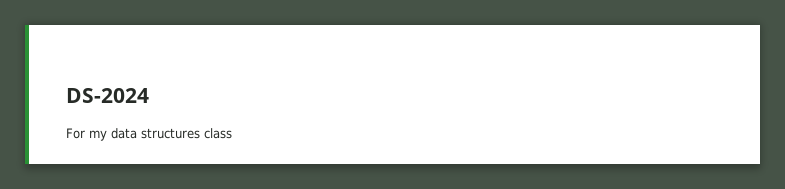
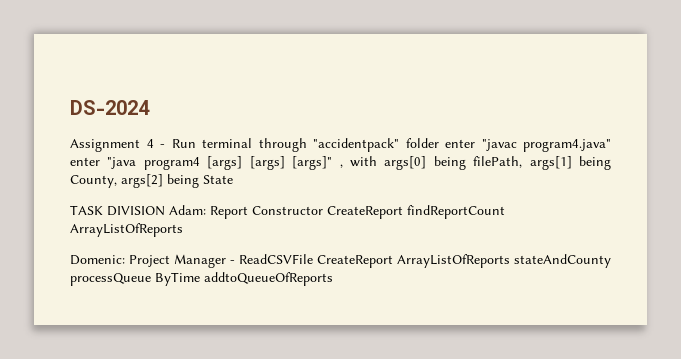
- For my data structures class
+ Assignment 4 - Run terminal through "accidentpack" folder enter "javac program4.java" enter "java program4 [args] [args] [args]" , with args[0] being filePath, args[1] being County, args[2] being State
+ TASK DIVISION Adam: Report Constructor CreateReport findReportCount ArrayListOfReports
+ Domenic: Project Manager - ReadCSVFile CreateReport ArrayListOfReports stateAndCounty processQueue ByTime addtoQueueOfReports

